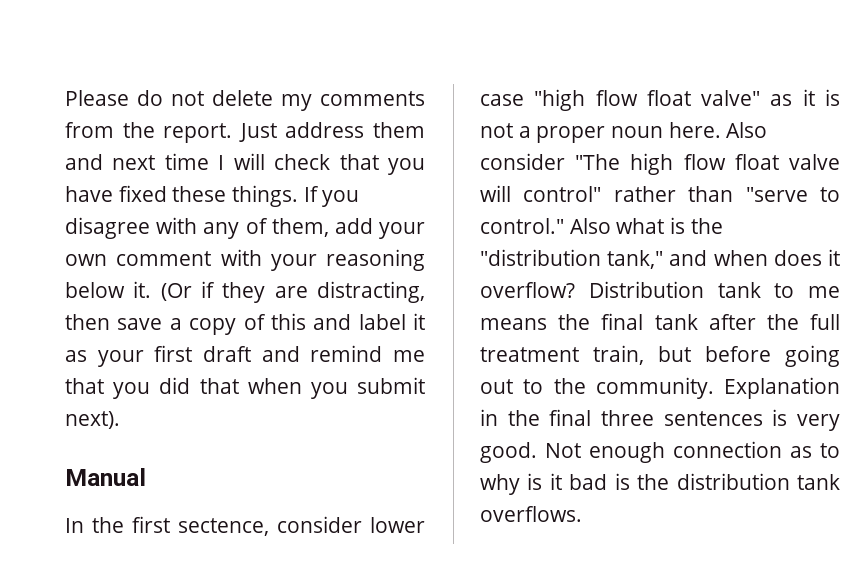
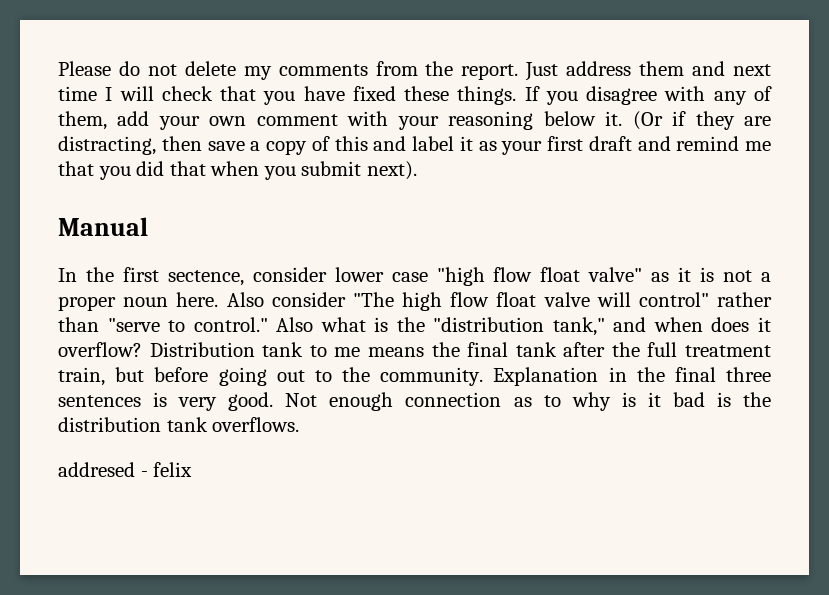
+ addresed - felix

